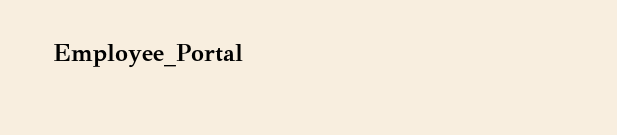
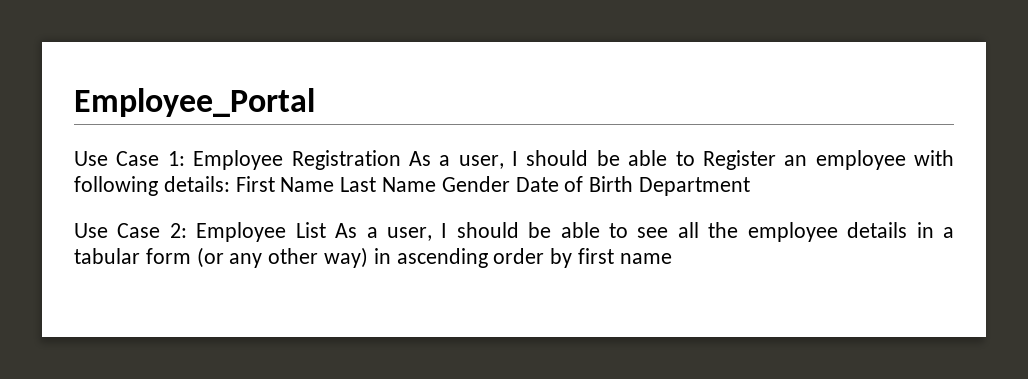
+ Use Case 1: Employee Registration As a user, I should be able to Register an employee with following details: First Name Last Name Gender Date of Birth Department
+ Use Case 2: Employee List As a user, I should be able to see all the employee details in a tabular form (or any other way) in ascending order by first name

